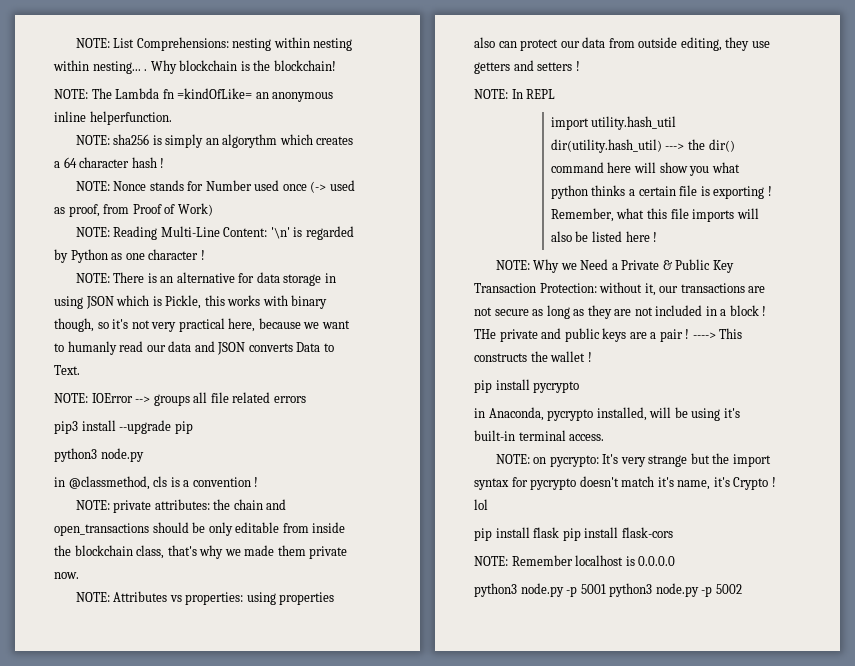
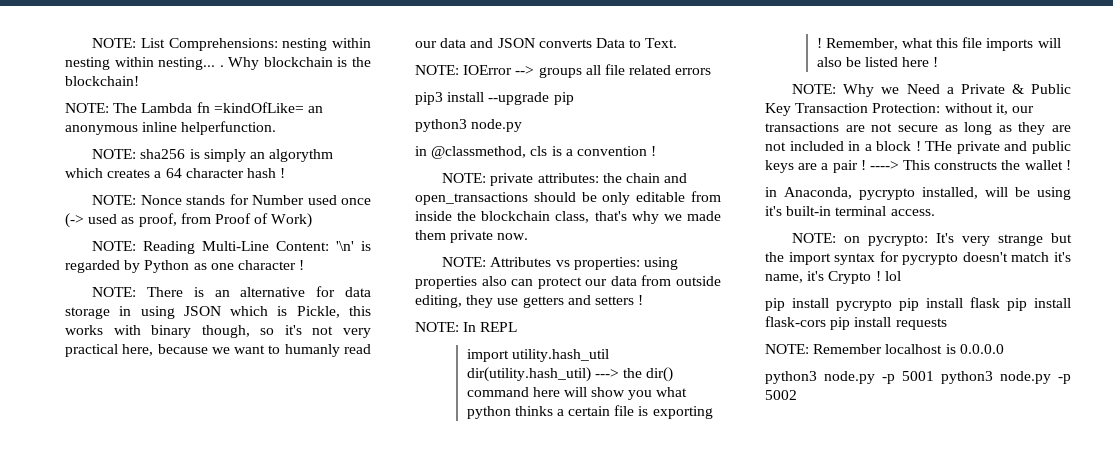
- pip install pycrypto
- pip install flask pip install flask-cors
+ pip install pycrypto pip install flask pip install flask-cors pip install requests

